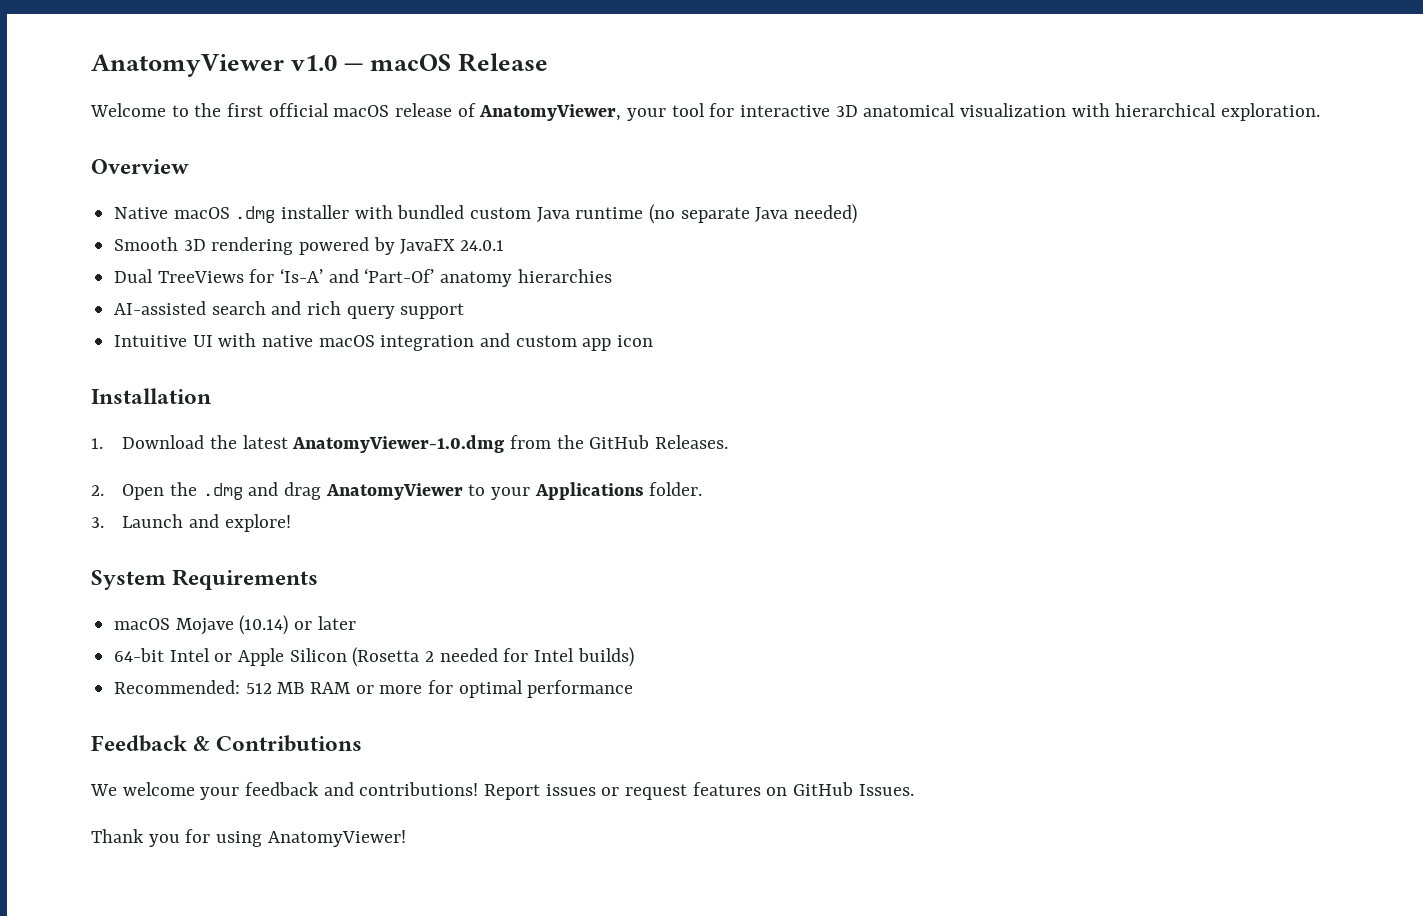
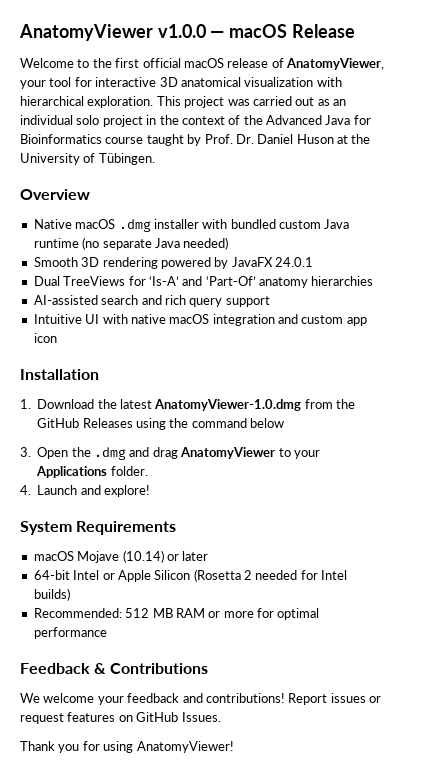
- AnatomyViewer v1.0 — macOS Release
+ AnatomyViewer v1.0.0 — macOS Release
+ This project was carried out as an individual solo project in the context of the Advanced Java for Bioinformatics course taught by Prof. Dr. Daniel Huson at the University of Tübingen.
- 1. Download the latest AnatomyViewer-1.0.dmg from the GitHub Releases.
- 2. Open the .dmg and drag AnatomyViewer to your Applications folder.
+ 1. Download the latest AnatomyViewer-1.0.dmg from the GitHub Releases using the command below
+ 3. Open the .dmg and drag AnatomyViewer to your Applications folder.
- 3. Launch and explore!
+ 4. Launch and explore!

